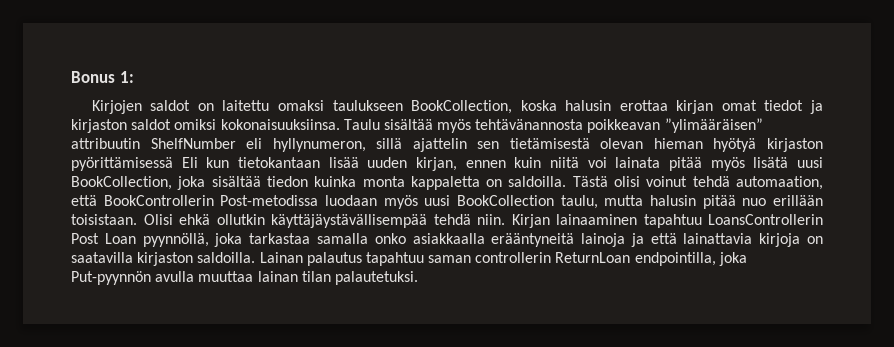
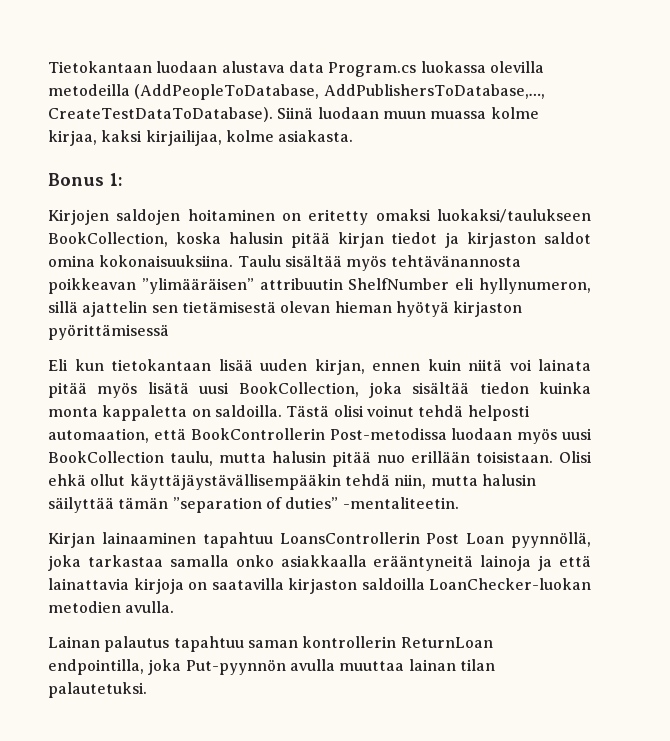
+ Tietokantaan luodaan alustava data Program.cs luokassa olevilla metodeilla (AddPeopleToDatabase, AddPublishersToDatabase,…, CreateTestDataToDatabase). Siinä luodaan muun muassa kolme kirjaa, kaksi kirjailijaa, kolme asiakasta.
  Bonus 1:
- Kirjojen saldot on laitettu omaksi taulukseen BookCollection, koska halusin erottaa kirjan omat tiedot ja kirjaston saldot omiksi kokonaisuuksiinsa.
+ Kirjojen saldojen hoitaminen on eritetty omaksi luokaksi/taulukseen BookCollection, koska halusin pitää kirjan tiedot ja kirjaston saldot omina kokonaisuuksiina.
- Taulu sisältää myös tehtävänannosta poikkeavan ”ylimääräisen” attribuutin ShelfNumber eli hyllynumeron, sillä ajattelin sen tietämisestä olevan hieman hyötyä kirjaston pyörittämisessä Eli kun tietokantaan lisää uuden kirjan, ennen kuin niitä voi lainata pitää myös lisätä uusi BookCollection, joka sisältää tiedon kuinka monta kappaletta on saldoilla.
+ Taulu sisältää myös tehtävänannosta poikkeavan ”ylimääräisen” attribuutin ShelfNumber eli hyllynumeron, sillä ajattelin sen tietämisestä olevan hieman hyötyä kirjaston pyörittämisessä
+ Eli kun tietokantaan lisää uuden kirjan, ennen kuin niitä voi lainata pitää myös lisätä uusi BookCollection, joka sisältää tiedon kuinka monta kappaletta on saldoilla.
- Tästä olisi voinut tehdä automaation, että BookControllerin Post-metodissa luodaan myös uusi BookCollection taulu, mutta halusin pitää nuo erillään toisistaan.
+ Tästä olisi voinut tehdä helposti automaation, että BookControllerin Post-metodissa luodaan myös uusi BookCollection taulu, mutta halusin pitää nuo erillään toisistaan.
- Olisi ehkä ollutkin käyttäjäystävällisempää tehdä niin. Kirjan lainaaminen tapahtuu LoansControllerin Post Loan pyynnöllä, joka tarkastaa samalla onko asiakkaalla erääntyneitä lainoja ja että lainattavia kirjoja on saatavilla kirjaston saldoilla. Lainan palautus tapahtuu saman controllerin ReturnLoan endpointilla, joka Put-pyynnön avulla muuttaa lainan tilan palautetuksi.
+ Olisi ehkä ollut käyttäjäystävällisempääkin tehdä niin, mutta halusin säilyttää tämän ”separation of duties” -mentaliteetin.
+ Kirjan lainaaminen tapahtuu LoansControllerin Post Loan pyynnöllä, joka tarkastaa samalla onko asiakkaalla erääntyneitä lainoja ja että lainattavia kirjoja on saatavilla kirjaston saldoilla LoanChecker-luokan metodien avulla.
+ Lainan palautus tapahtuu saman kontrollerin ReturnLoan endpointilla, joka Put-pyynnön avulla muuttaa lainan tilan palautetuksi.

